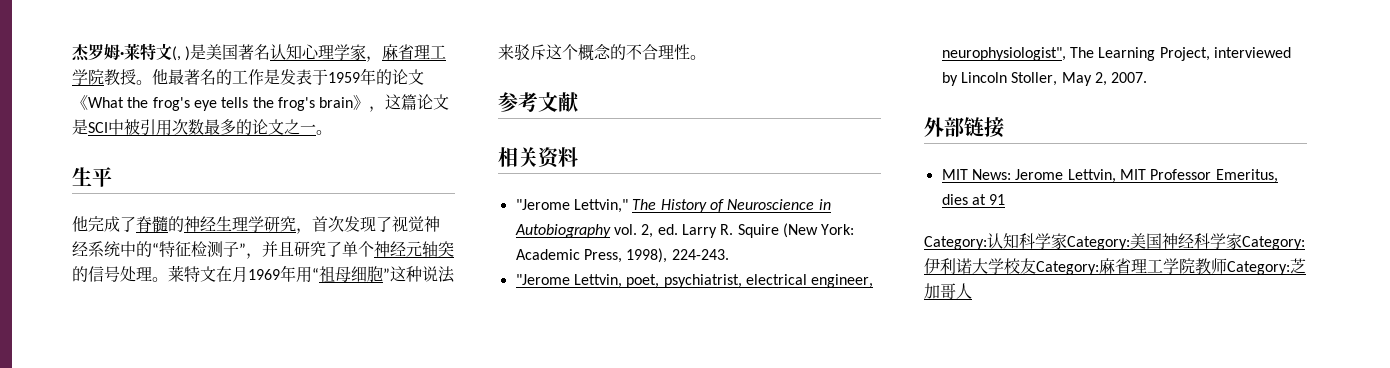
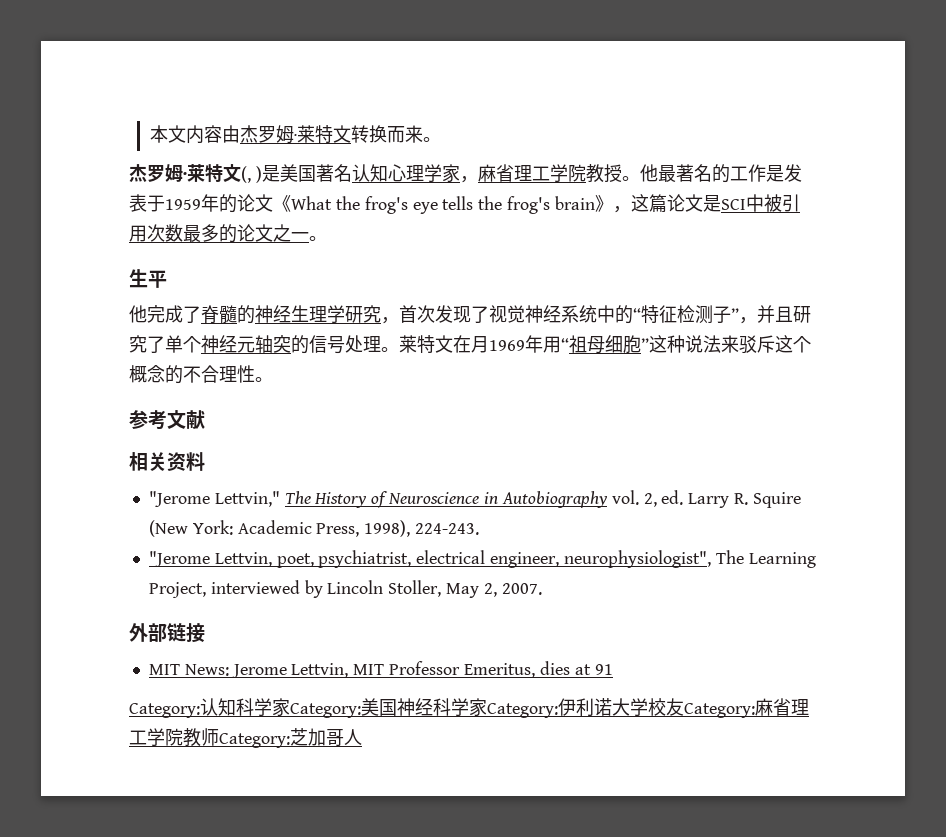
+ 本文内容由杰罗姆·莱特文转换而来。

